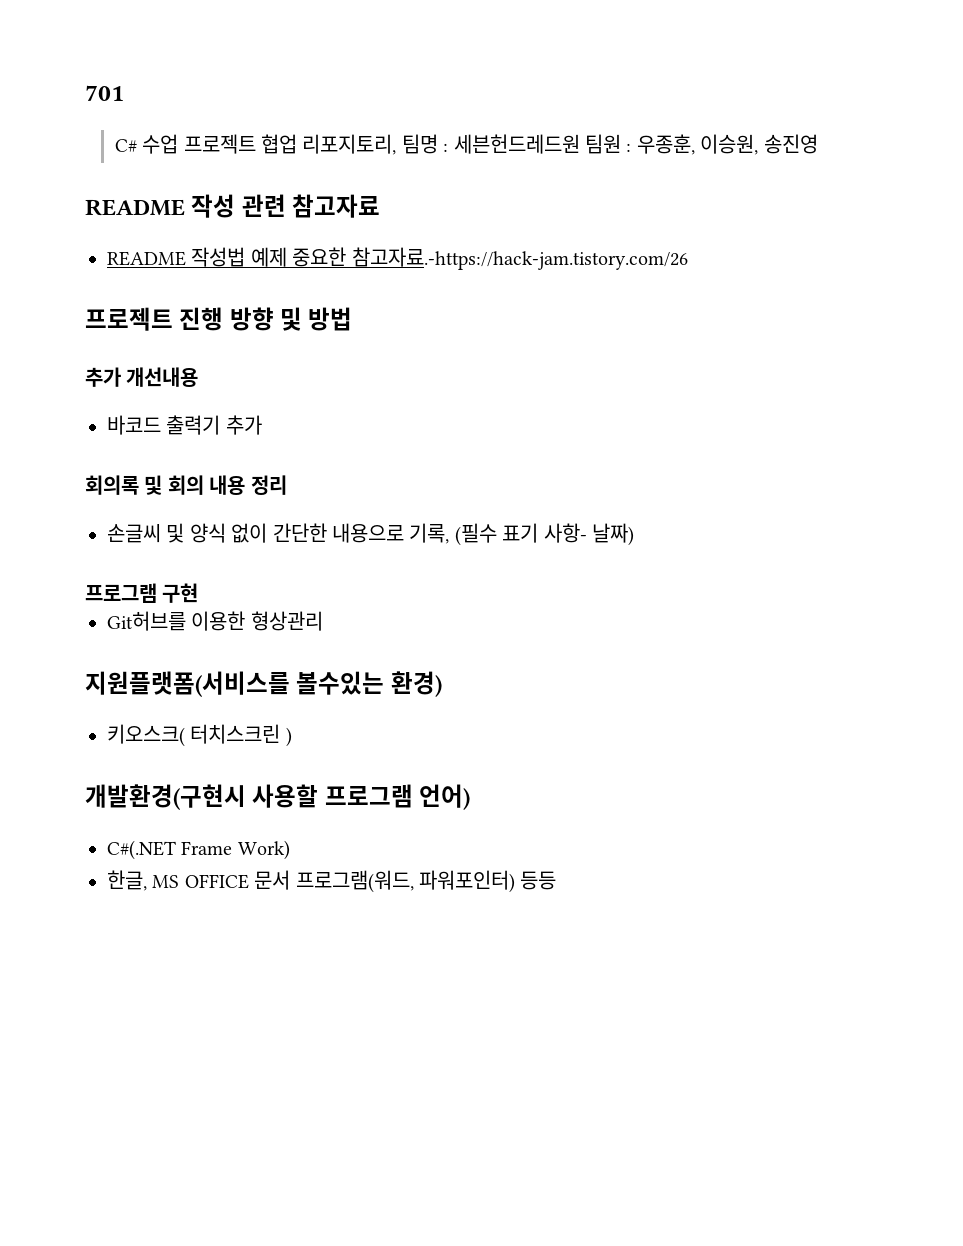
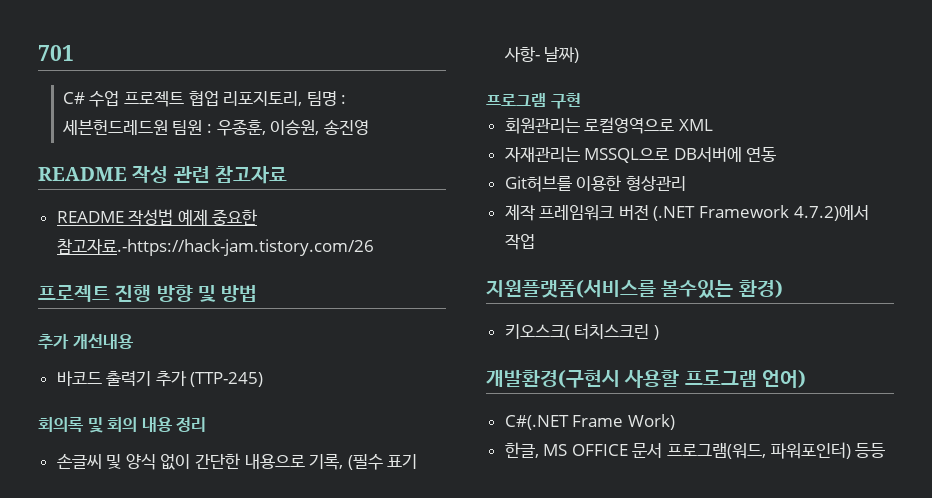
- 바코드 출력기 추가
+ 바코드 출력기 추가 (TTP-245)
+ 회원관리는 로컬영역으로 XML
+ 자재관리는 MSSQL으로 DB서버에 연동
  Git허브를 이용한 형상관리
+ 제작 프레임워크 버전 (.NET Framework 4.7.2)에서 작업

